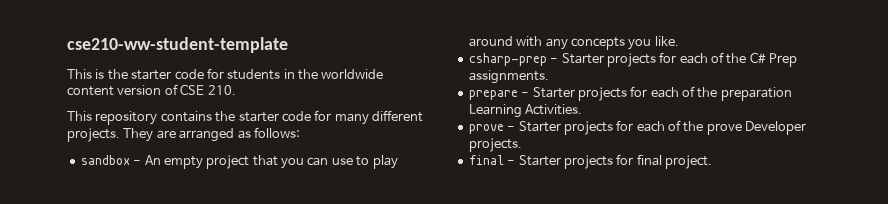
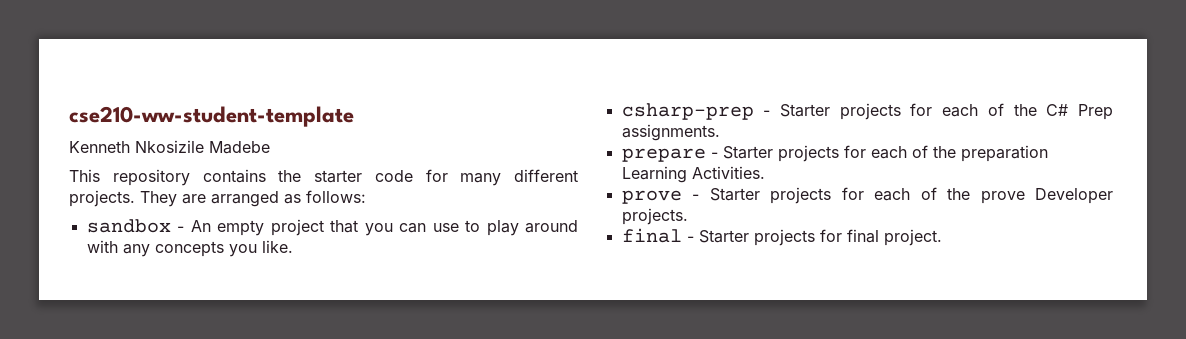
- This is the starter code for students in the worldwide content version of CSE 210.
+ Kenneth Nkosizile Madebe

